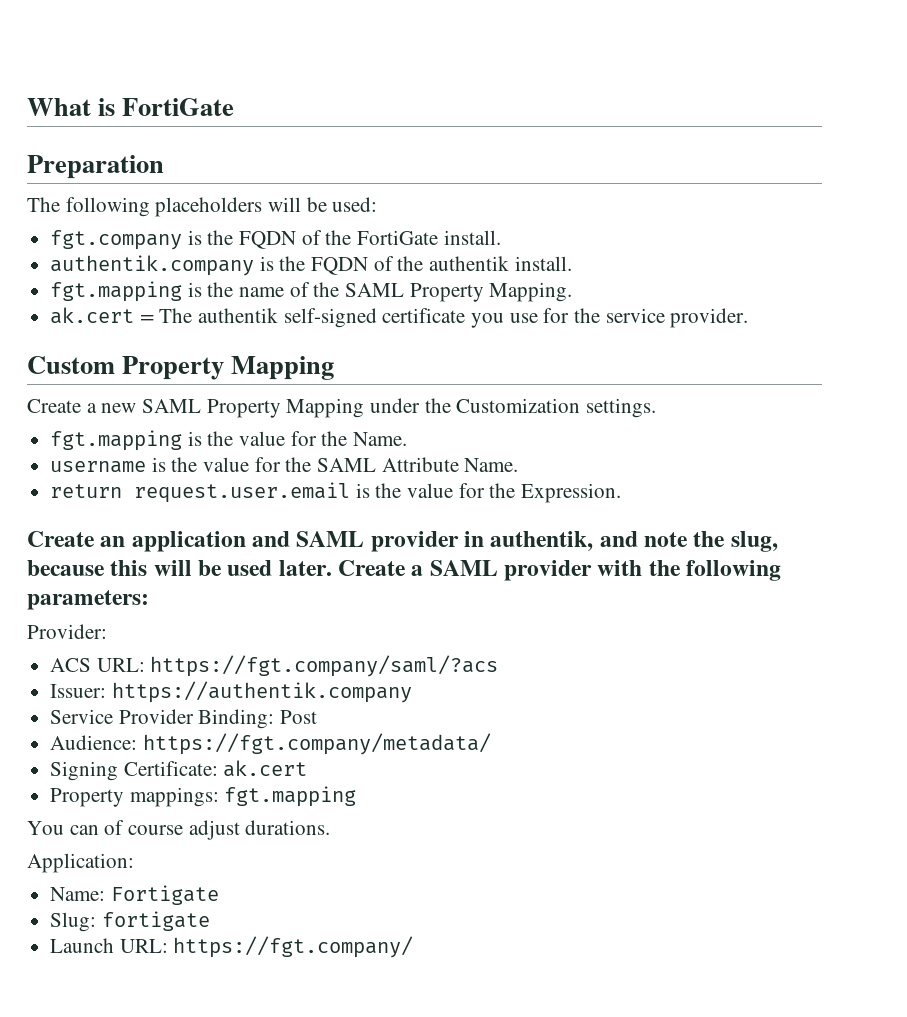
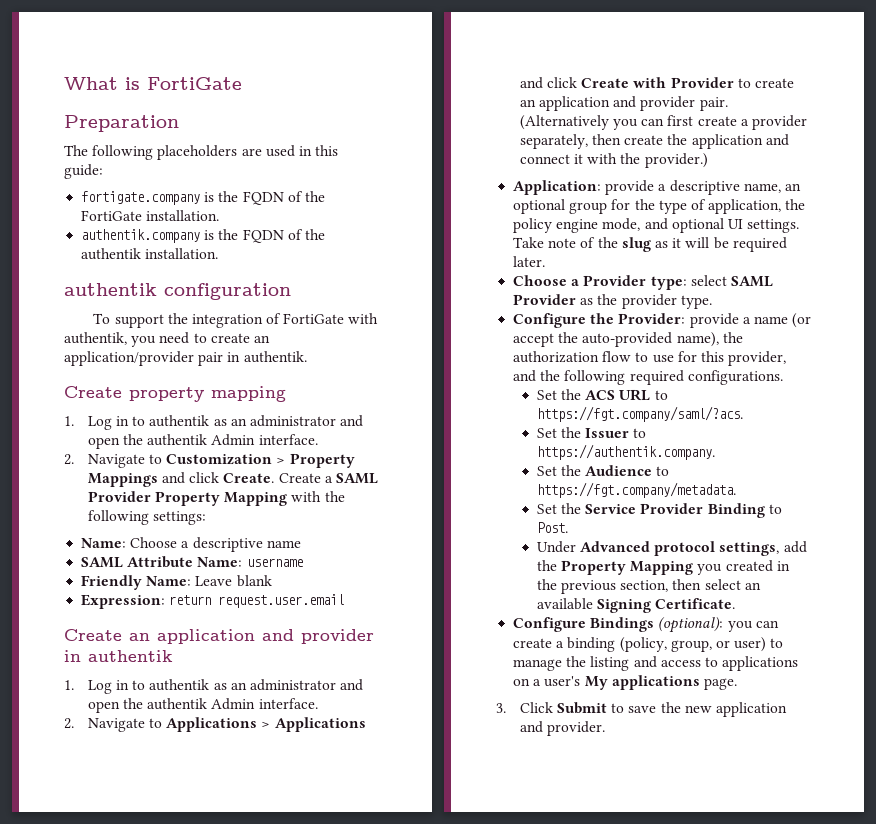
- The following placeholders will be used:
- fgt.company is the FQDN of the FortiGate install.
+ The following placeholders are used in this guide:
+ fortigate.company is the FQDN of the FortiGate installation.
- authentik.company is the FQDN of the authentik install.
- fgt.mapping is the name of the SAML Property Mapping.
- ak.cert = The authentik self-signed certificate you use for the service provider.
- Custom Property Mapping
- Create a new SAML Property Mapping under the Customization settings.
- fgt.mapping is the value for the Name.
- username is the value for the SAML Attribute Name.
- return request.user.email is the value for the Expression.
+ authentik.company is the FQDN of the authentik installation.
+ authentik configuration
+ To support the integration of FortiGate with authentik, you need to create an application/provider pair in authentik.
+ Create property mapping
+ 1. Log in to authentik as an administrator and open the authentik Admin interface.
+ 2. Navigate to Customization > Property Mappings and click Create. Create a SAML Provider Property Mapping with the following settings:
+ Name: Choose a descriptive name
+ SAML Attribute Name: username
+ Friendly Name: Leave blank
+ Expression: return request.user.email
- Create an application and SAML provider in authentik, and note the slug, because this will be used later. Create a SAML provider with the following parameters:
- Provider:
- ACS URL: https://fgt.company/saml/?acs
- Issuer: https://authentik.company
- Service Provider Binding: Post
- Audience: https://fgt.company/metadata/
- Signing Certificate: ak.cert
- Property mappings: fgt.mapping
- You can of course adjust durations.
- Application:
- Name: Fortigate
- Slug: fortigate
- Launch URL: https://fgt.company/
+ Create an application and provider in authentik
+ 1. Log in to authentik as an administrator and open the authentik Admin interface.
+ 2. Navigate to Applications > Applications and click Create with Provider to create an application and provider pair. (Alternatively you can first create a provider separately, then create the application and connect it with the provider.)
+ Application: provide a descriptive name, an optional group for the type of application, the policy engine mode, and optional UI settings. Take note of the slug as it will be required later.
+ Choose a Provider type: select SAML Provider as the provider type.
+ Configure the Provider: provide a name (or accept the auto-provided name), the authorization flow to use for this provider, and the following required configurations.
+ Set the ACS URL to https://fgt.company/saml/?acs.
+ Set the Issuer to https://authentik.company.
+ Set the Audience to https://fgt.company/metadata.
+ Set the Service Provider Binding to Post.
+ Under Advanced protocol settings, add the Property Mapping you created in the previous section, then select an available Signing Certificate.
+ Configure Bindings (optional): you can create a binding (policy, group, or user) to manage the listing and access to applications on a user's My applications page.
+ 3. Click Submit to save the new application and provider.

